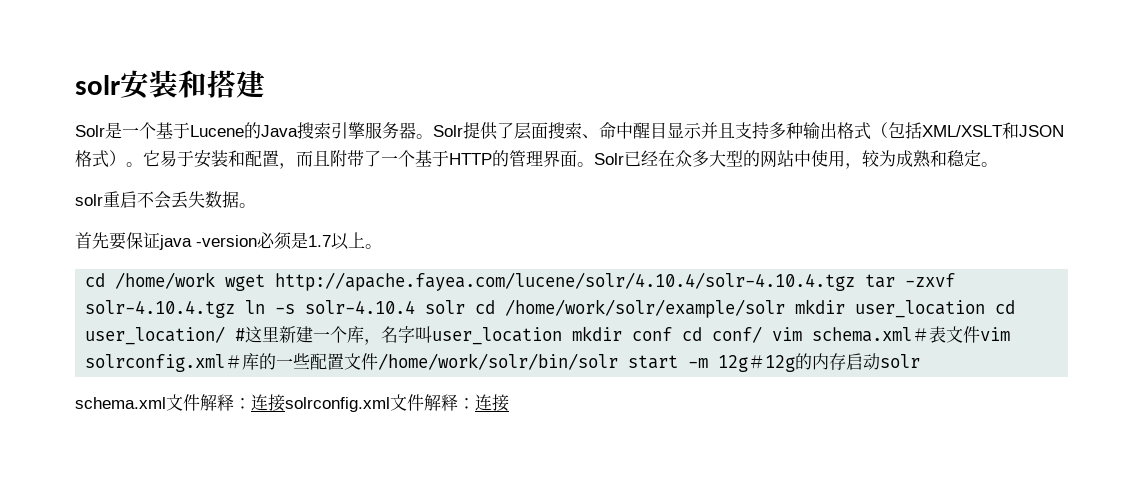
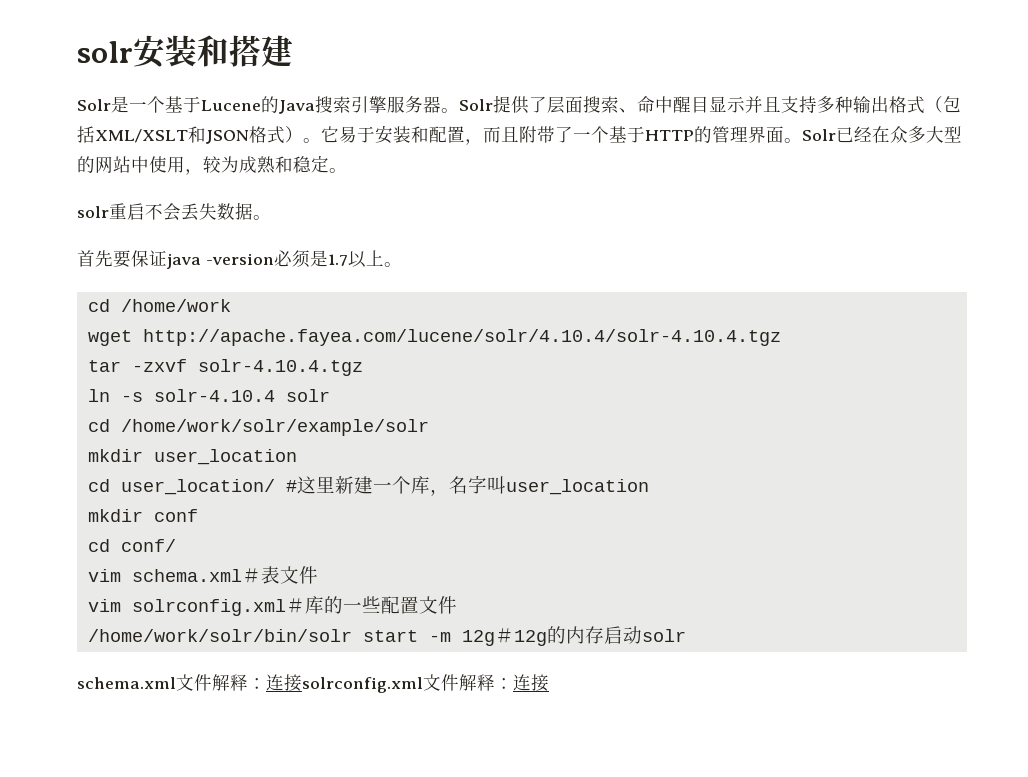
- cd /home/work wget http://apache.fayea.com/lucene/solr/4.10.4/solr-4.10.4.tgz tar -zxvf solr-4.10.4.tgz ln -s solr-4.10.4 solr cd /home/work/solr/example/solr mkdir user_location cd user_location/ #这里新建一个库，名字叫user_location mkdir conf cd conf/ vim schema.xml＃表文件vim solrconfig.xml＃库的一些配置文件/home/work/solr/bin/solr start -m 12g＃12g的内存启动solr
+ cd /home/work
+ wget http://apache.fayea.com/lucene/solr/4.10.4/solr-4.10.4.tgz
+ tar -zxvf solr-4.10.4.tgz
+ ln -s solr-4.10.4 solr
+ cd /home/work/solr/example/solr
+ mkdir user_location
+ cd user_location/ #这里新建一个库，名字叫user_location
+ mkdir conf
+ cd conf/
+ vim schema.xml＃表文件
+ vim solrconfig.xml＃库的一些配置文件
+ /home/work/solr/bin/solr start -m 12g＃12g的内存启动solr

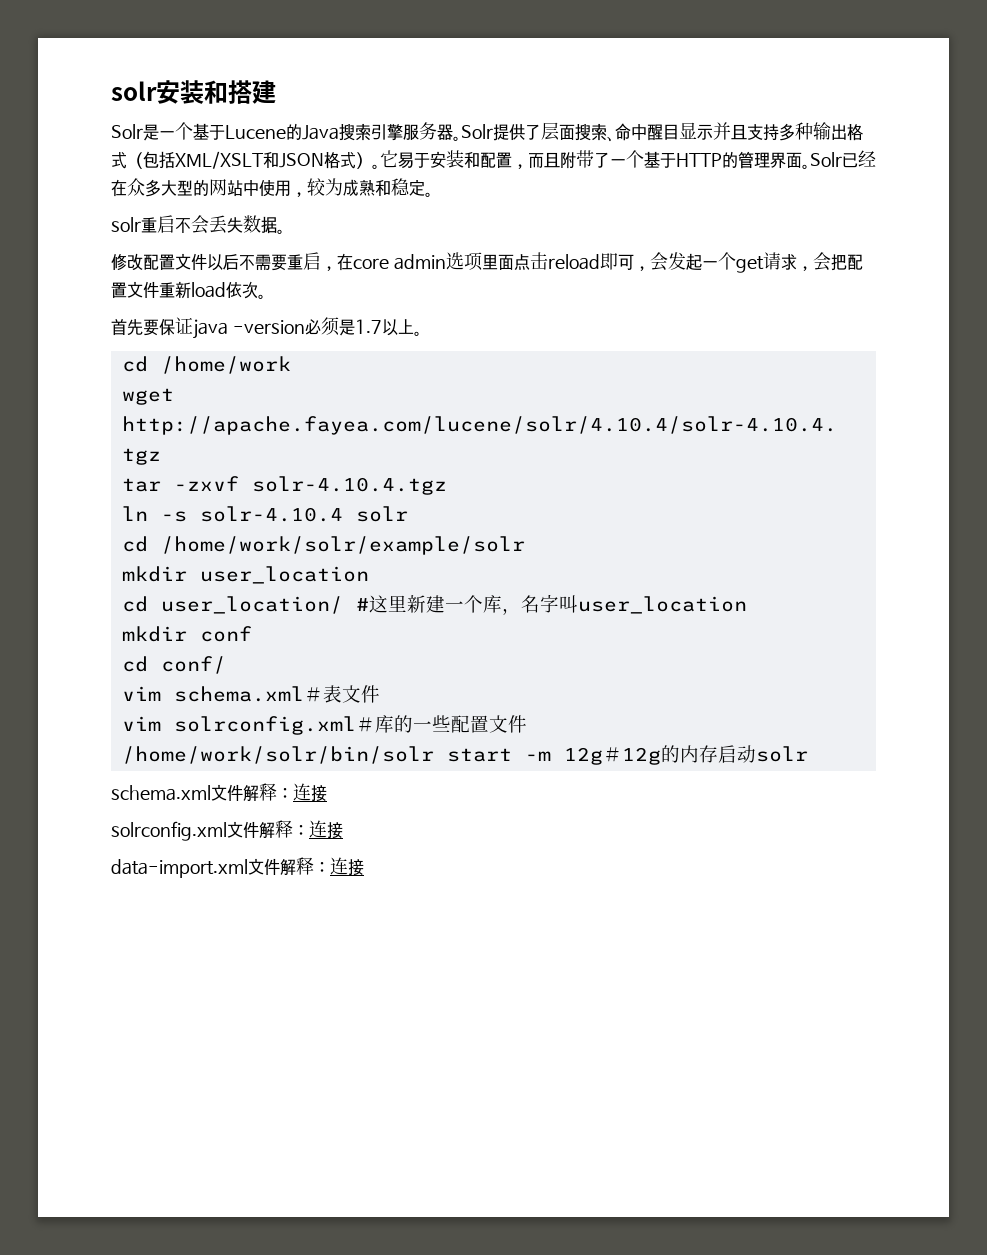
+ 修改配置文件以后不需要重启，在core admin选项里面点击reload即可，会发起一个get请求，会把配置文件重新load依次。
- schema.xml文件解释：连接solrconfig.xml文件解释：连接
+ schema.xml文件解释：连接
+ solrconfig.xml文件解释：连接
+ data-import.xml文件解释：连接

